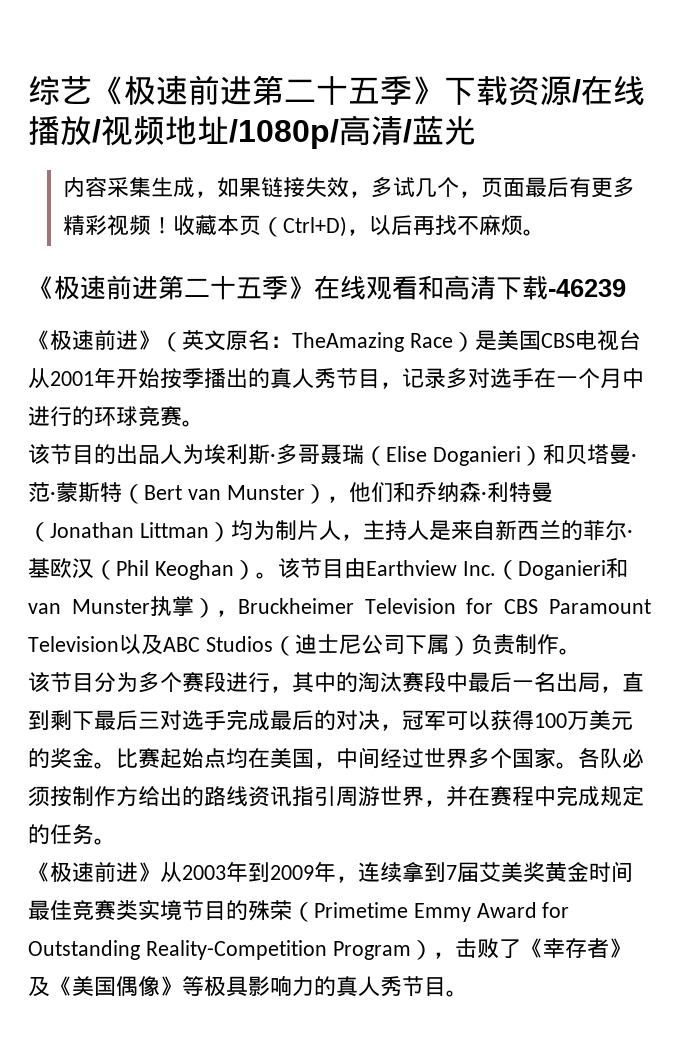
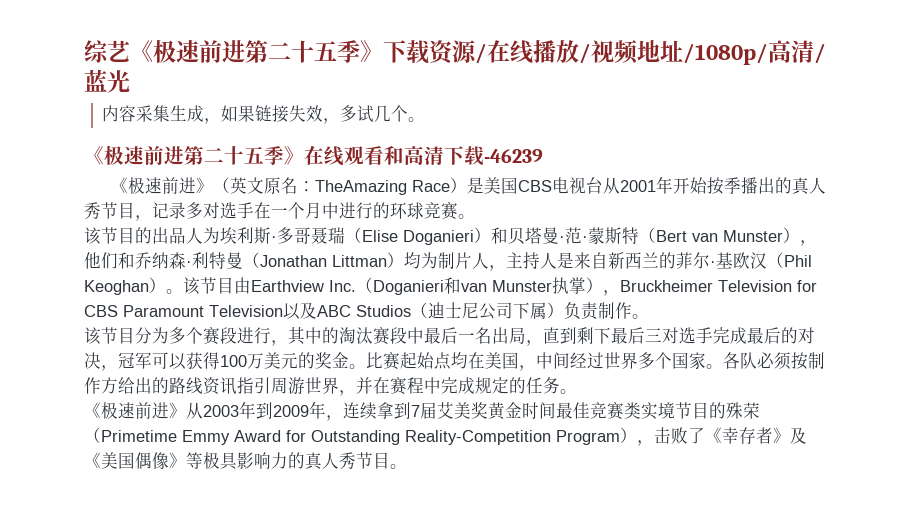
- 内容采集生成，如果链接失效，多试几个，页面最后有更多精彩视频！收藏本页（Ctrl+D)，以后再找不麻烦。
+ 内容采集生成，如果链接失效，多试几个。

